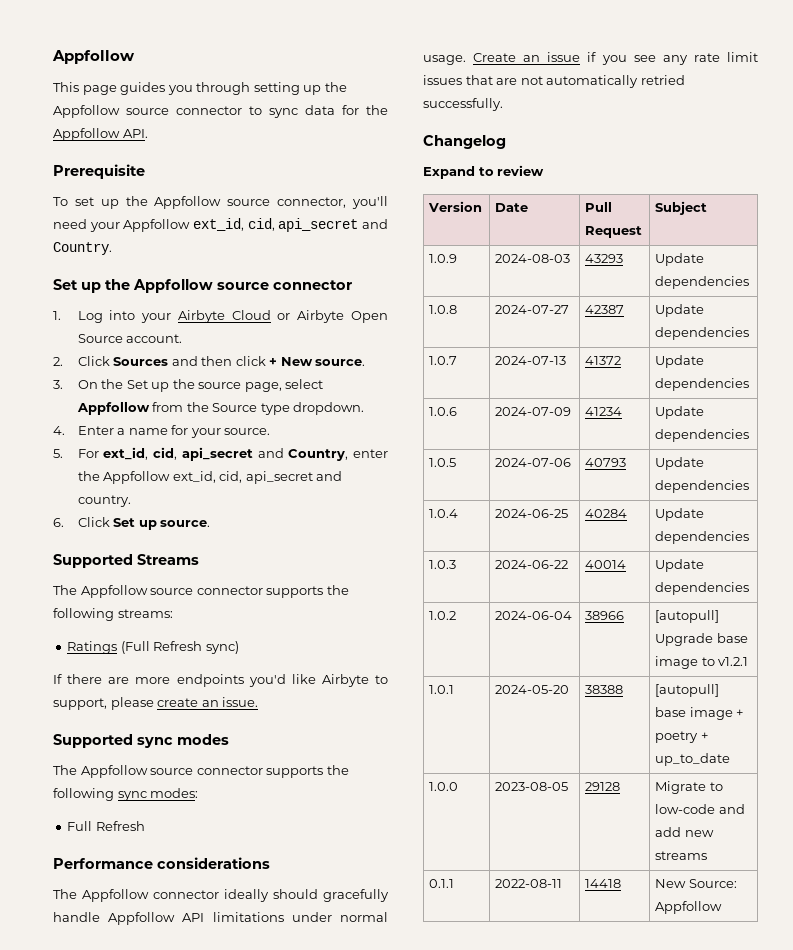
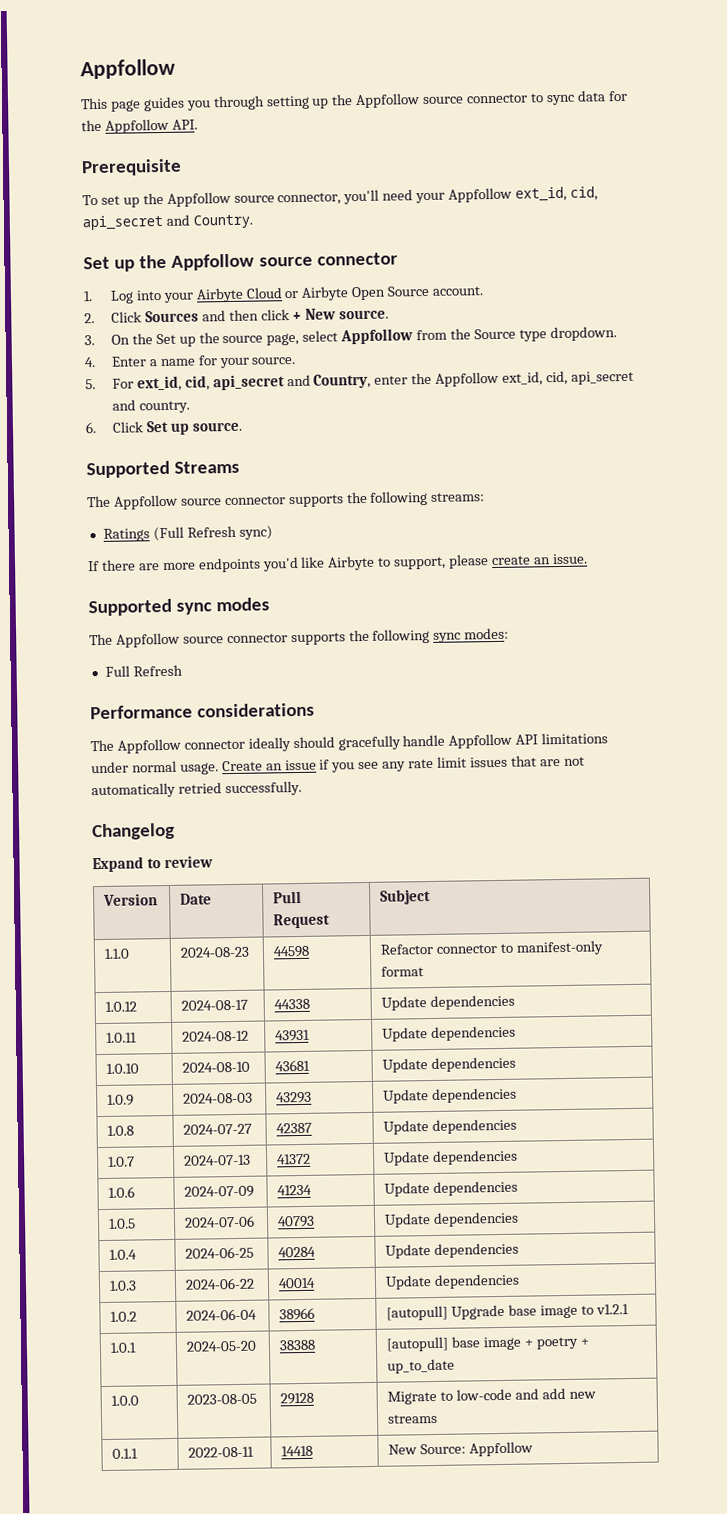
+ 1.1.0 | 2024-08-23 | 44598 | Refactor connector to manifest-only format
+ 1.0.12 | 2024-08-17 | 44338 | Update dependencies
+ 1.0.11 | 2024-08-12 | 43931 | Update dependencies
+ 1.0.10 | 2024-08-10 | 43681 | Update dependencies

